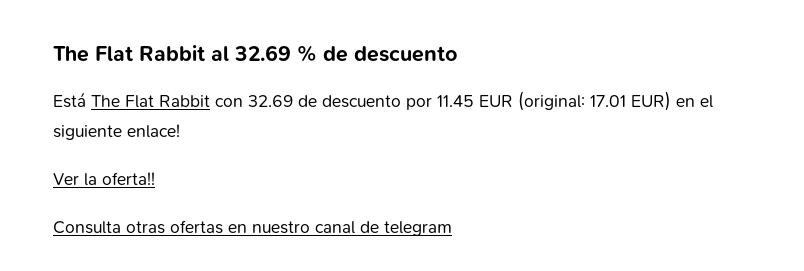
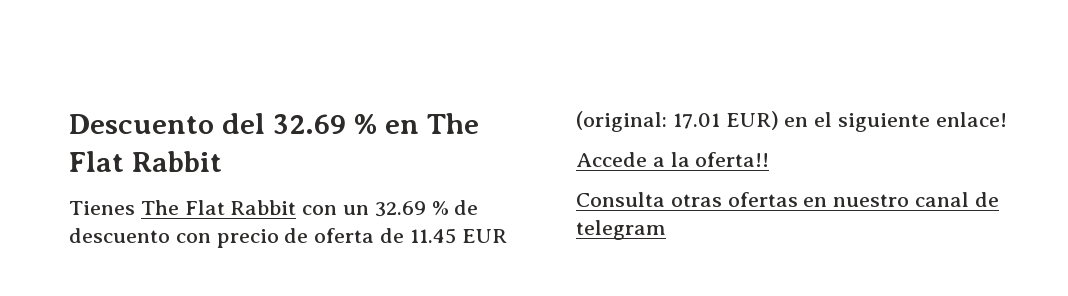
- The Flat Rabbit al 32.69 % de descuento
- Está The Flat Rabbit con 32.69 de descuento por 11.45 EUR (original: 17.01 EUR) en el siguiente enlace!
+ Descuento del 32.69 % en The Flat Rabbit
+ Tienes The Flat Rabbit con un 32.69 % de descuento con precio de oferta de 11.45 EUR (original: 17.01 EUR) en el siguiente enlace!
- Ver la oferta!!
+ Accede a la oferta!!

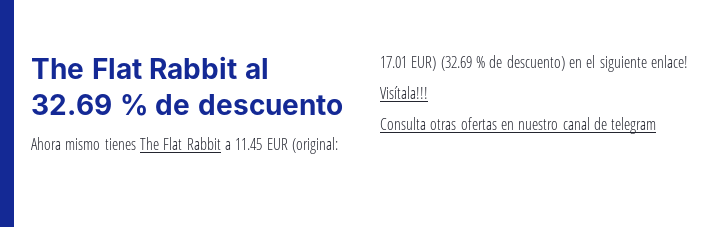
- Descuento del 32.69 % en The Flat Rabbit
- Tienes The Flat Rabbit con un 32.69 % de descuento con precio de oferta de 11.45 EUR (original: 17.01 EUR) en el siguiente enlace!
+ The Flat Rabbit al 32.69 % de descuento
+ Ahora mismo tienes The Flat Rabbit a 11.45 EUR (original: 17.01 EUR) (32.69 % de descuento) en el siguiente enlace!
- Accede a la oferta!!
+ Visítala!!!

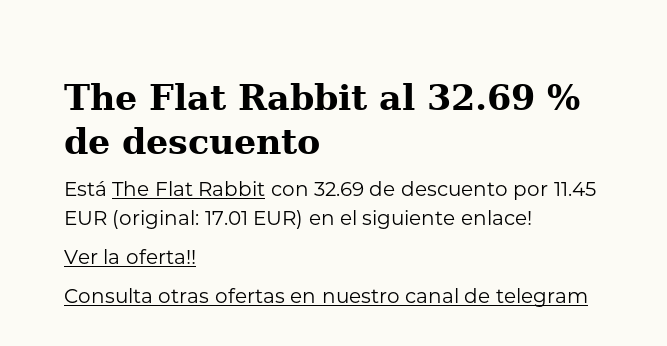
- Ahora mismo tienes The Flat Rabbit a 11.45 EUR (original: 17.01 EUR) (32.69 % de descuento) en el siguiente enlace!
+ Está The Flat Rabbit con 32.69 de descuento por 11.45 EUR (original: 17.01 EUR) en el siguiente enlace!
- Visítala!!!
+ Ver la oferta!!

